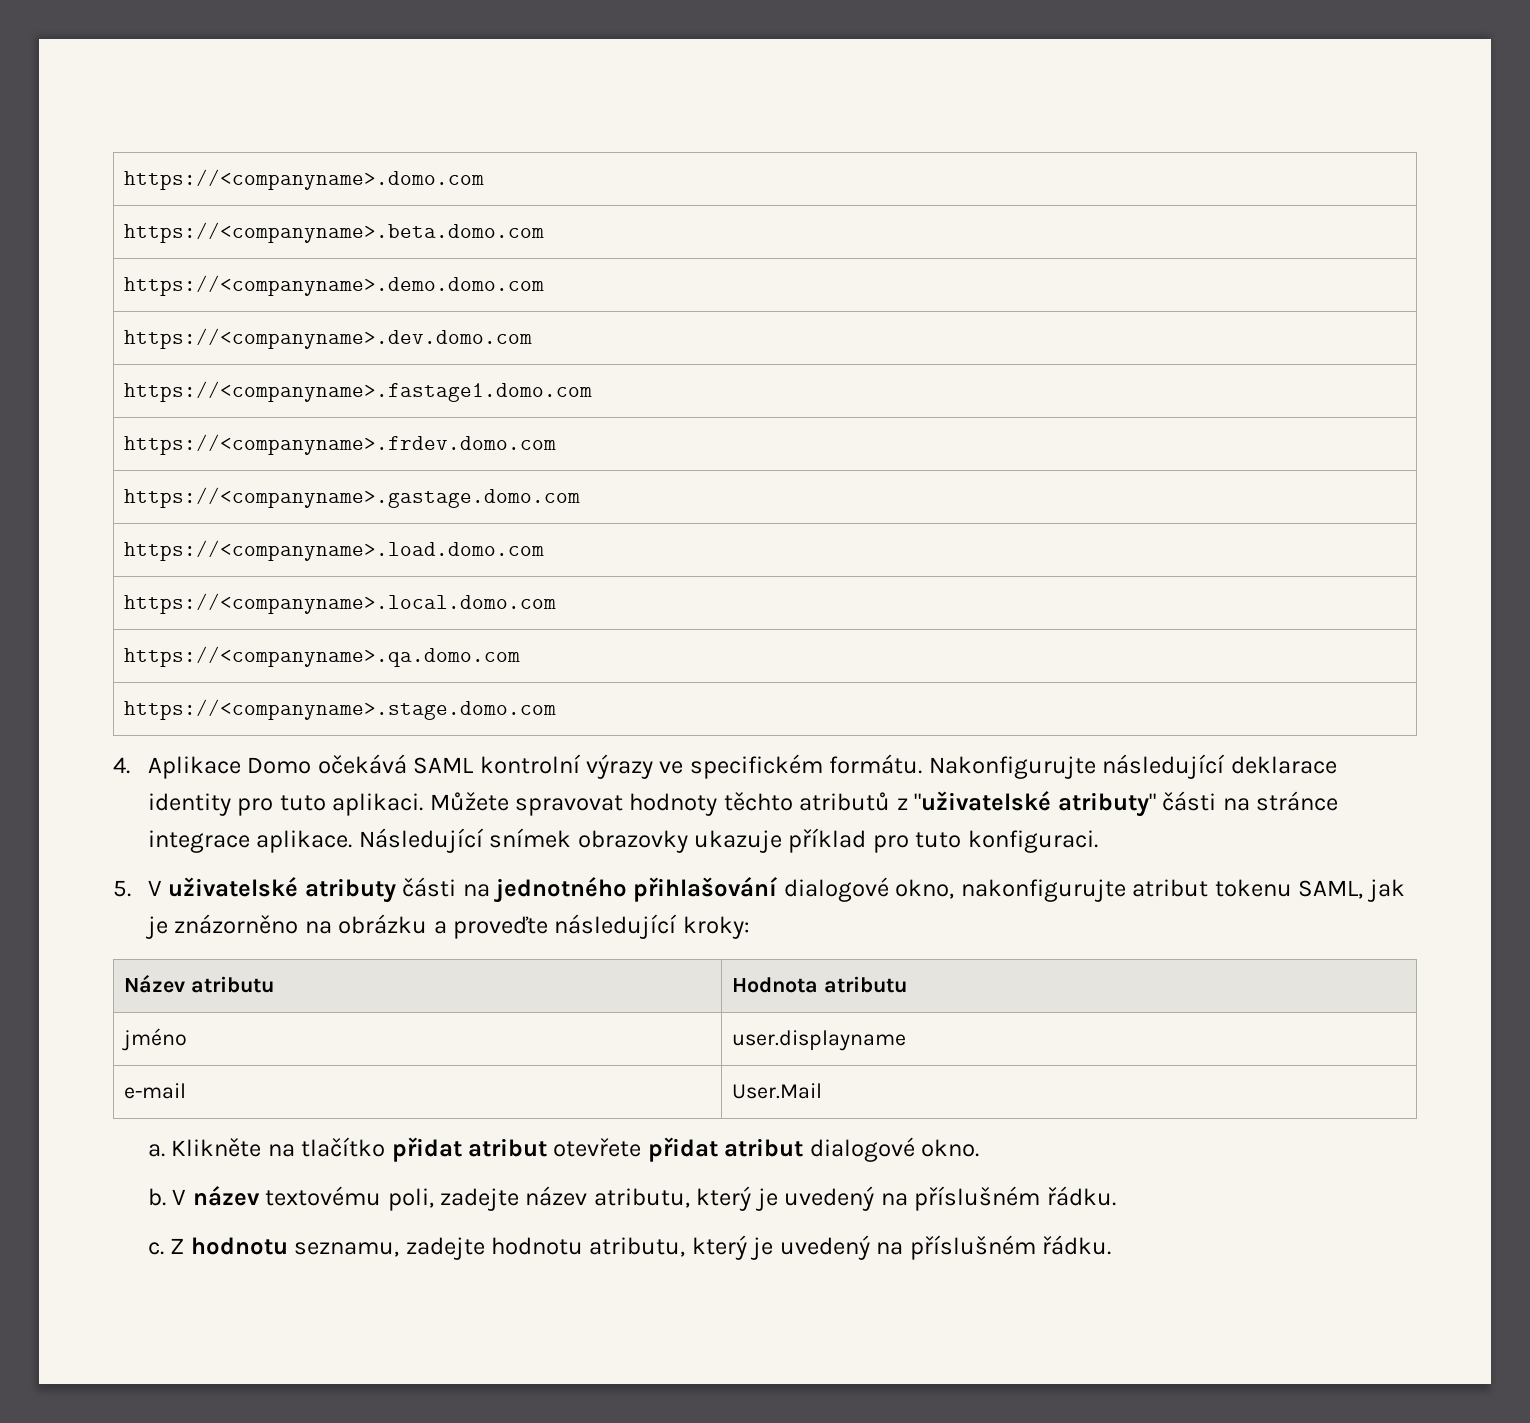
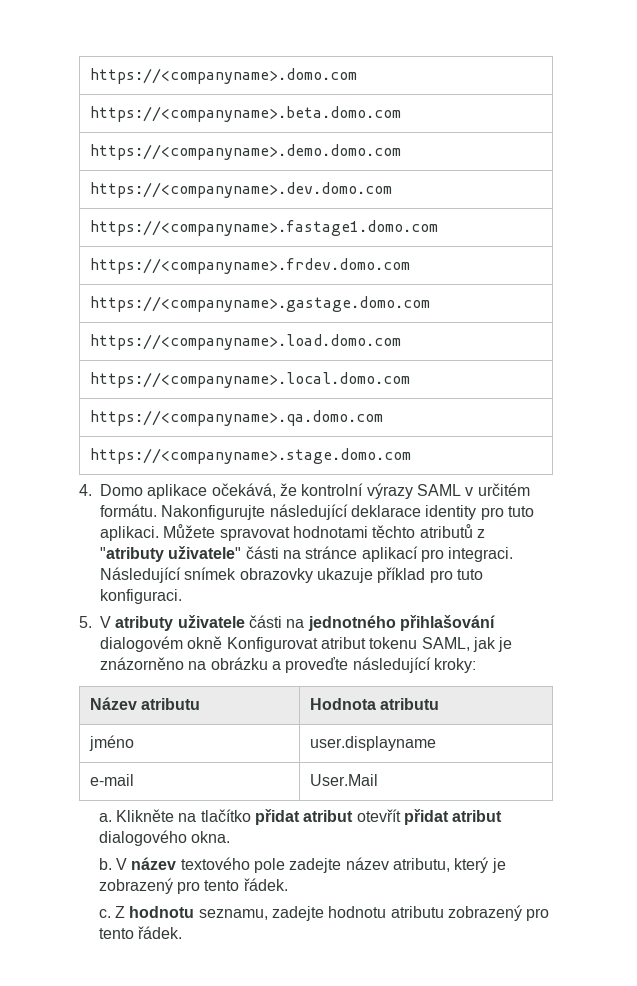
- 4. Aplikace Domo očekává SAML kontrolní výrazy ve specifickém formátu.
+ 4. Domo aplikace očekává, že kontrolní výrazy SAML v určitém formátu.
- Můžete spravovat hodnoty těchto atributů z "uživatelské atributy" části na stránce integrace aplikace.
+ Můžete spravovat hodnotami těchto atributů z "atributy uživatele" části na stránce aplikací pro integraci.
- 5. V uživatelské atributy části na jednotného přihlašování dialogové okno, nakonfigurujte atribut tokenu SAML, jak je znázorněno na obrázku a proveďte následující kroky:
+ 5. V atributy uživatele části na jednotného přihlašování dialogovém okně Konfigurovat atribut tokenu SAML, jak je znázorněno na obrázku a proveďte následující kroky:
- Klikněte na tlačítko přidat atribut otevřete přidat atribut dialogové okno.
+ Klikněte na tlačítko přidat atribut otevřít přidat atribut dialogového okna.
- V název textovému poli, zadejte název atributu, který je uvedený na příslušném řádku.
+ V název textového pole zadejte název atributu, který je zobrazený pro tento řádek.
- Z hodnotu seznamu, zadejte hodnotu atributu, který je uvedený na příslušném řádku.
+ Z hodnotu seznamu, zadejte hodnotu atributu zobrazený pro tento řádek.

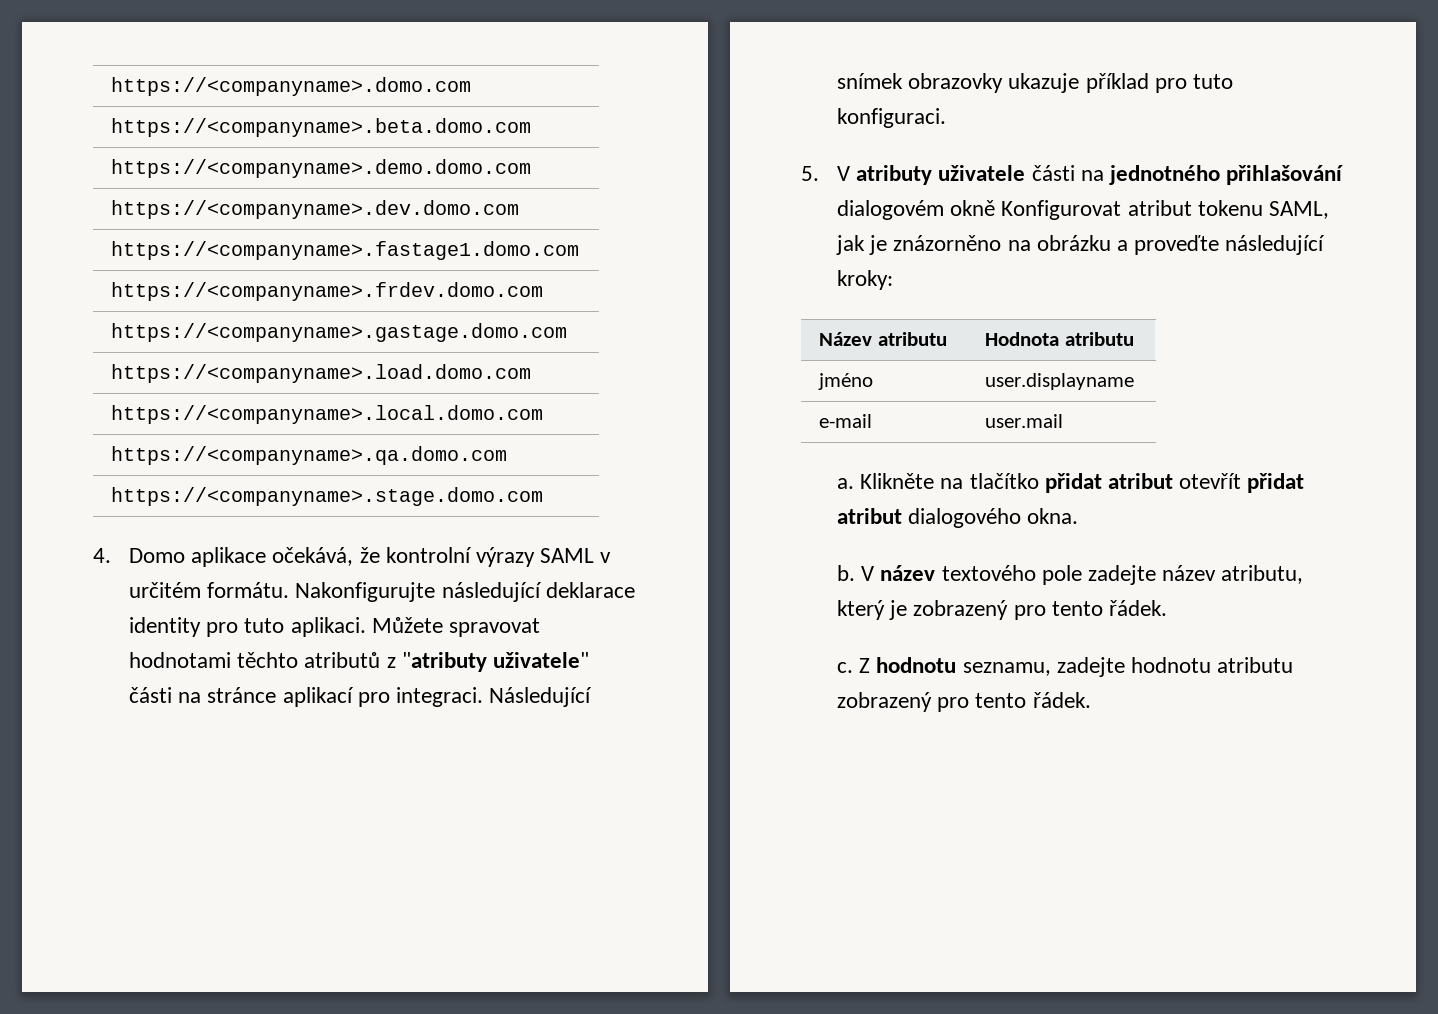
- e-mail | User.Mail
+ e-mail | user.mail

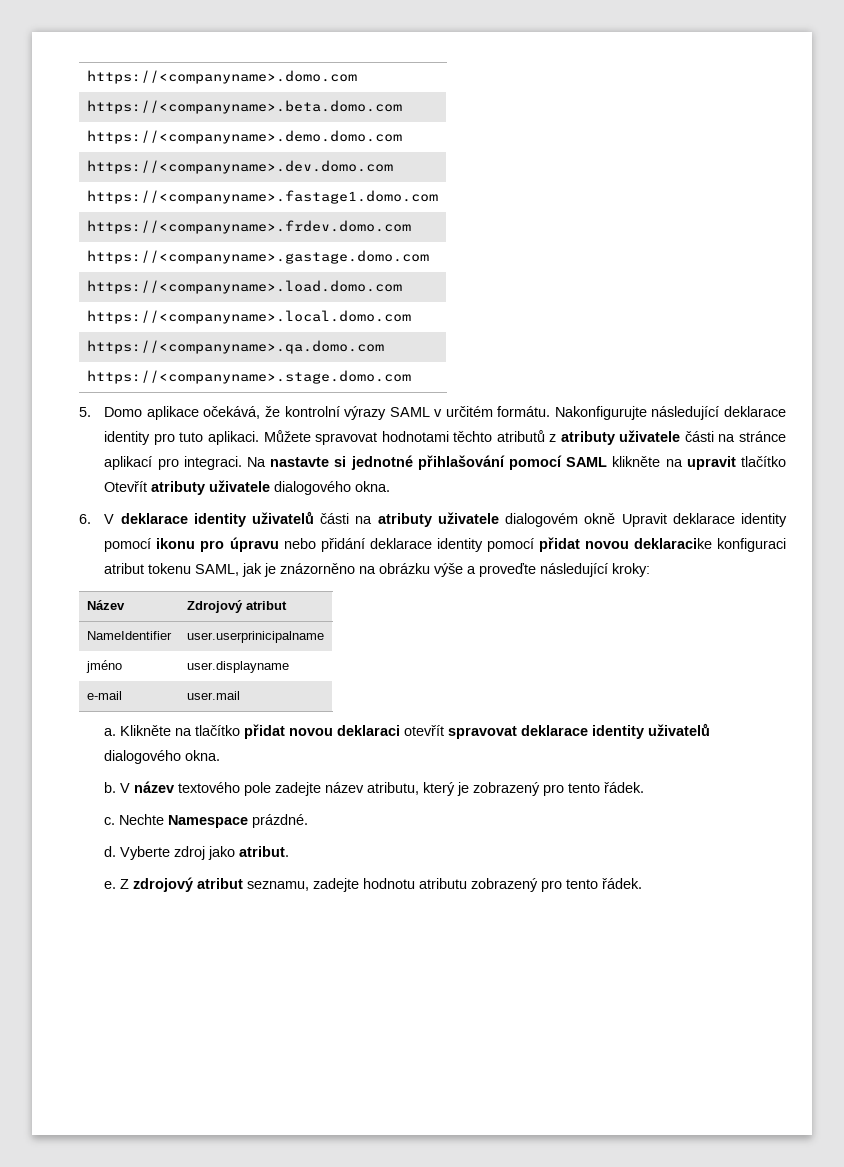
- 4. Domo aplikace očekává, že kontrolní výrazy SAML v určitém formátu.
+ 5. Domo aplikace očekává, že kontrolní výrazy SAML v určitém formátu.
- Můžete spravovat hodnotami těchto atributů z "atributy uživatele" části na stránce aplikací pro integraci.
+ Můžete spravovat hodnotami těchto atributů z atributy uživatele části na stránce aplikací pro integraci.
- Následující snímek obrazovky ukazuje příklad pro tuto konfiguraci.
- 5. V atributy uživatele části na jednotného přihlašování dialogovém okně Konfigurovat atribut tokenu SAML, jak je znázorněno na obrázku a proveďte následující kroky:
+ Na nastavte si jednotné přihlašování pomocí SAML klikněte na upravit tlačítko Otevřít atributy uživatele dialogového okna.
+ 6. V deklarace identity uživatelů části na atributy uživatele dialogovém okně Upravit deklarace identity pomocí ikonu pro úpravu nebo přidání deklarace identity pomocí přidat novou deklaracike konfiguraci atribut tokenu SAML, jak je znázorněno na obrázku výše a proveďte následující kroky:
- Název atributu | Hodnota atributu
+ Název | Zdrojový atribut
+ NameIdentifier | user.userprinicipalname
- Klikněte na tlačítko přidat atribut otevřít přidat atribut dialogového okna.
+ Klikněte na tlačítko přidat novou deklaraci otevřít spravovat deklarace identity uživatelů dialogového okna.
- Z hodnotu seznamu, zadejte hodnotu atributu zobrazený pro tento řádek.
+ Nechte Namespace prázdné.
+ d. Vyberte zdroj jako atribut.
+ e. Z zdrojový atribut seznamu, zadejte hodnotu atributu zobrazený pro tento řádek.

